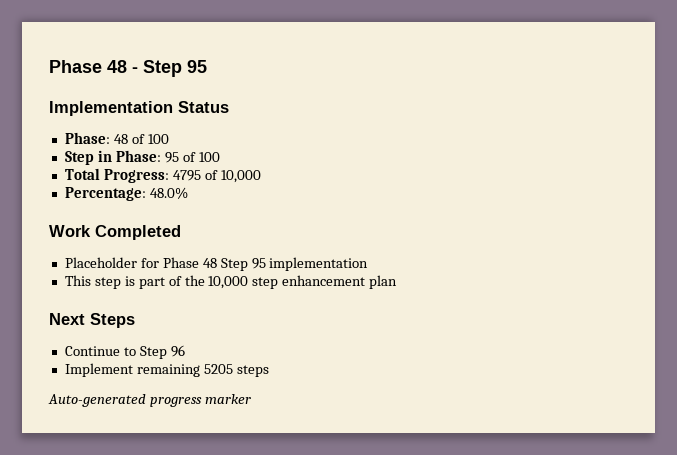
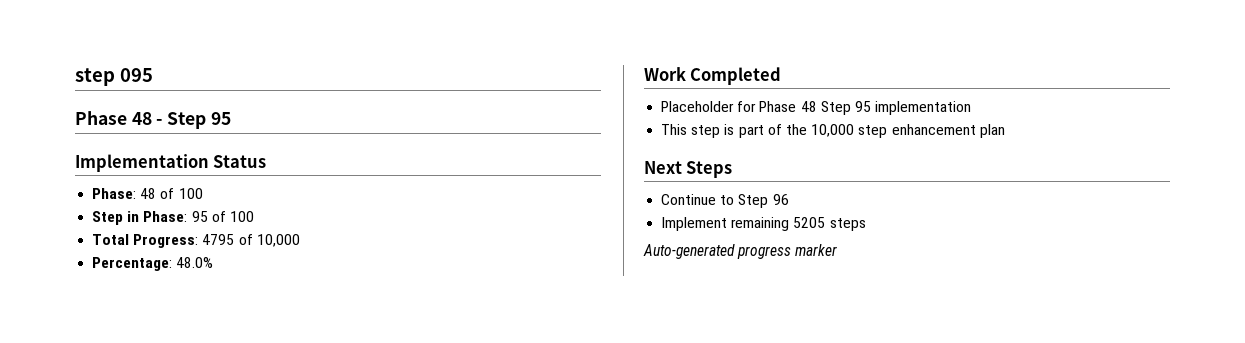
+ step 095

